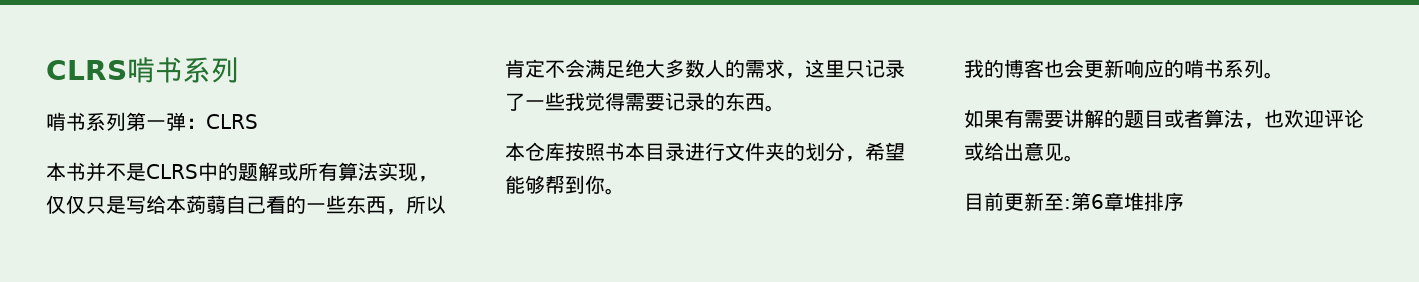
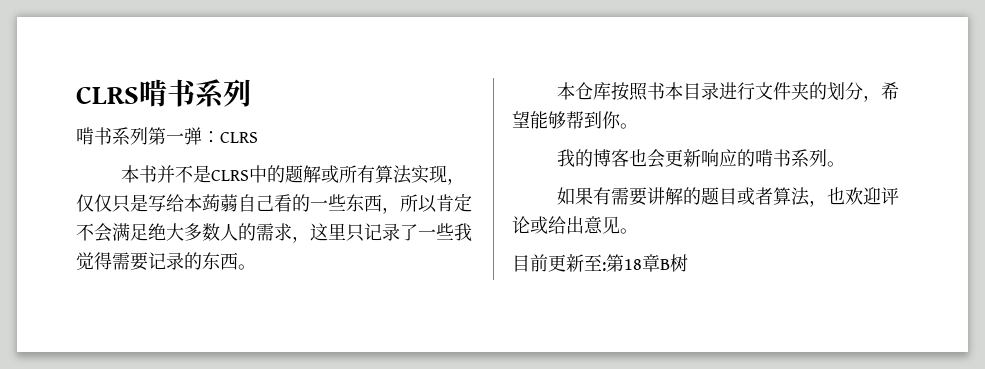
- 目前更新至:第6章堆排序
+ 目前更新至:第18章B树

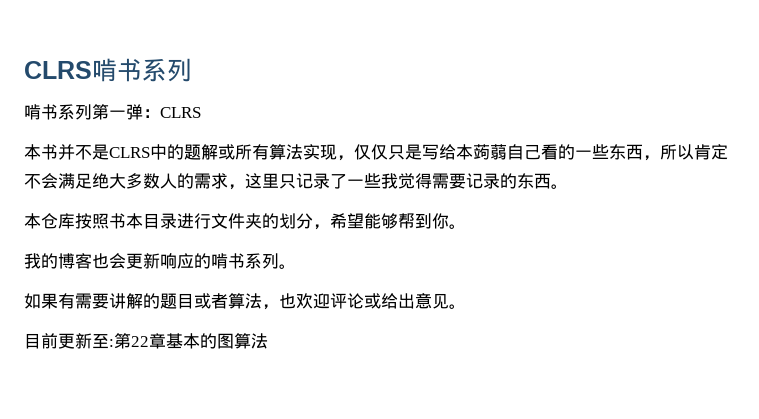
- 目前更新至:第18章B树
+ 目前更新至:第22章基本的图算法

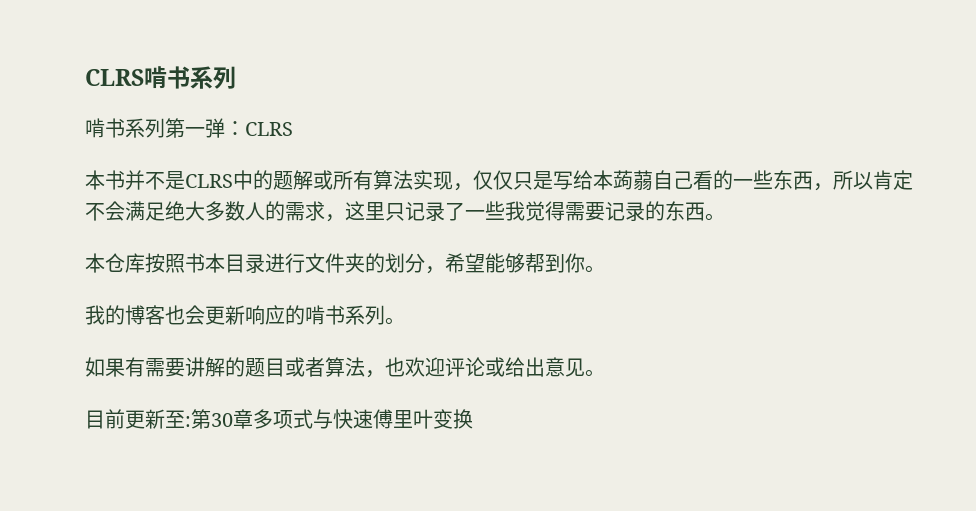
- 目前更新至:第22章基本的图算法
+ 目前更新至:第30章多项式与快速傅里叶变换

